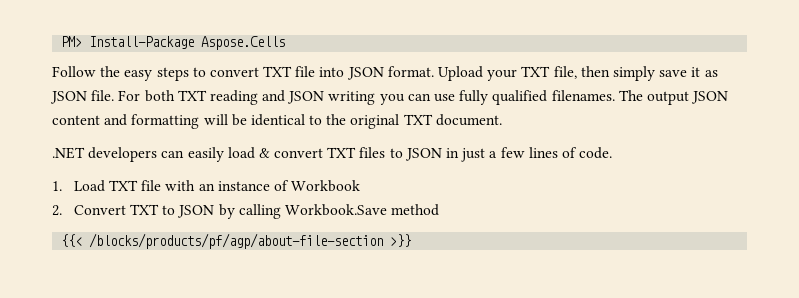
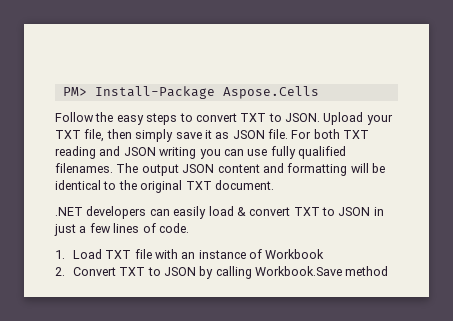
- Follow the easy steps to convert TXT file into JSON format.
+ Follow the easy steps to convert TXT to JSON.
- .NET developers can easily load & convert TXT files to JSON in just a few lines of code.
+ .NET developers can easily load & convert TXT to JSON in just a few lines of code.
- {{< /blocks/products/pf/agp/about-file-section >}}

